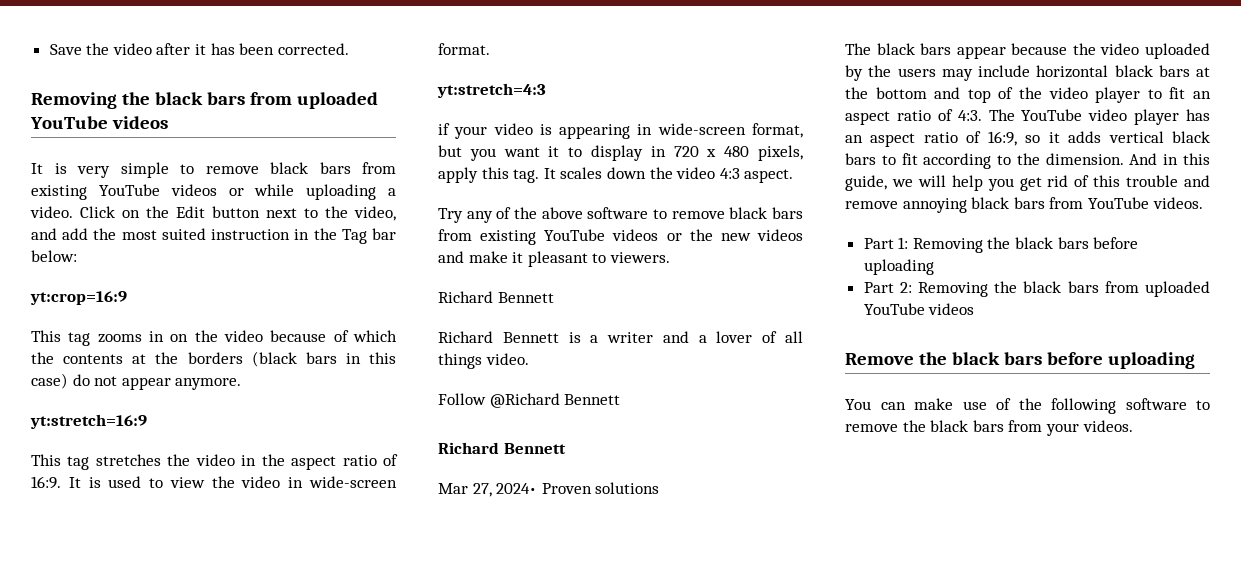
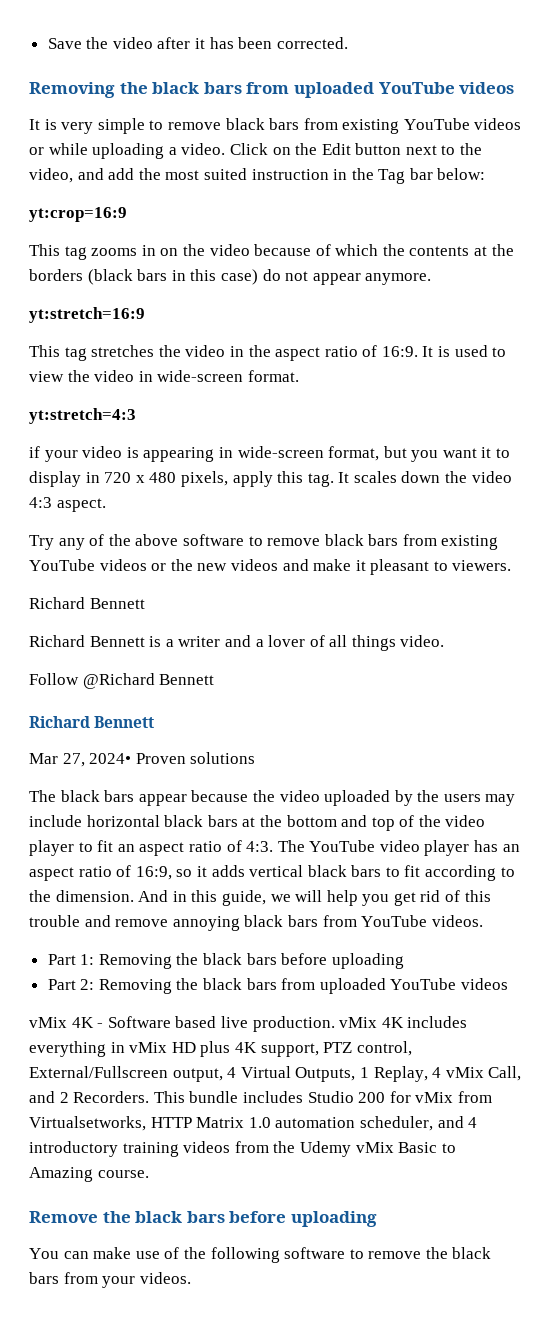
+ vMix 4K - Software based live production. vMix 4K includes everything in vMix HD plus 4K support, PTZ control, External/Fullscreen output, 4 Virtual Outputs, 1 Replay, 4 vMix Call, and 2 Recorders. This bundle includes Studio 200 for vMix from Virtualsetworks, HTTP Matrix 1.0 automation scheduler, and 4 introductory training videos from the Udemy vMix Basic to Amazing course.

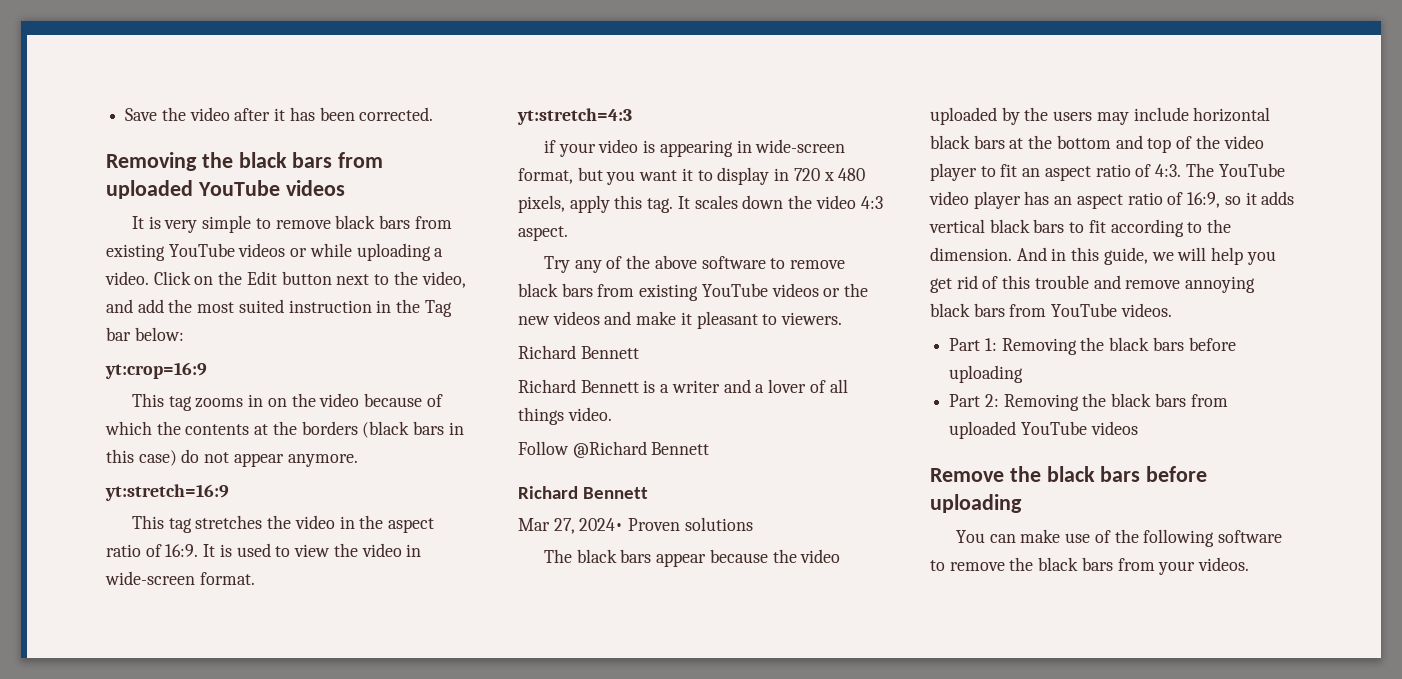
- vMix 4K - Software based live production. vMix 4K includes everything in vMix HD plus 4K support, PTZ control, External/Fullscreen output, 4 Virtual Outputs, 1 Replay, 4 vMix Call, and 2 Recorders. This bundle includes Studio 200 for vMix from Virtualsetworks, HTTP Matrix 1.0 automation scheduler, and 4 introductory training videos from the Udemy vMix Basic to Amazing course.

